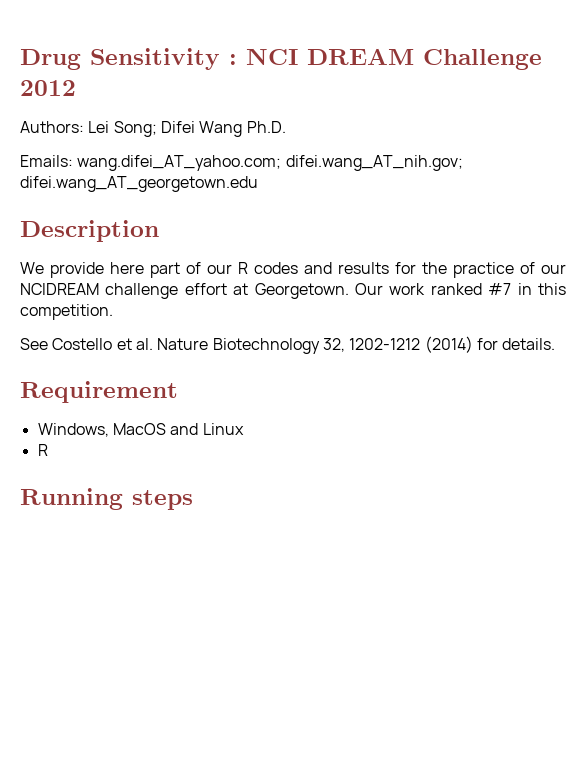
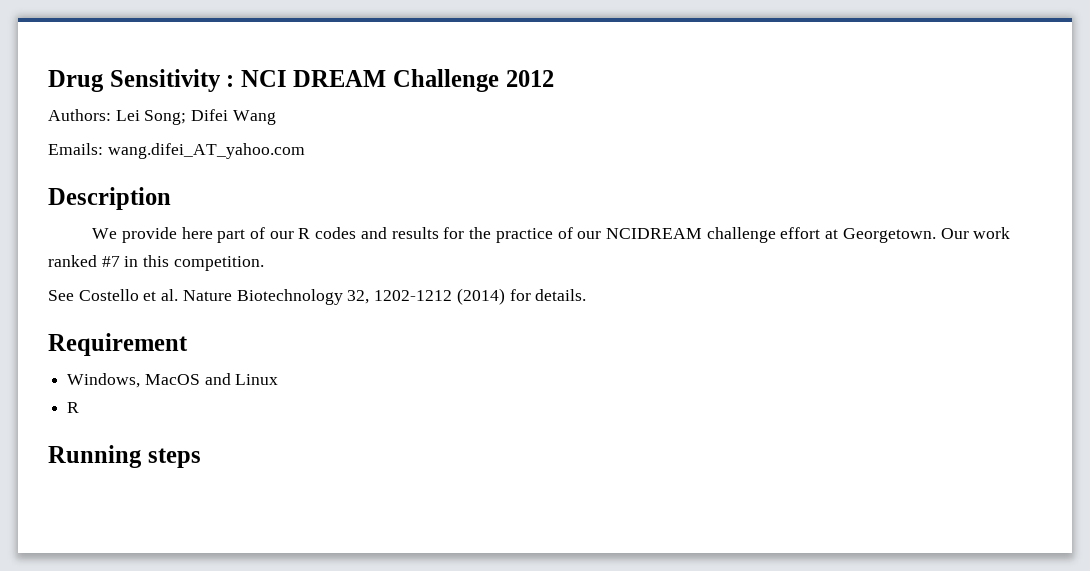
- Authors: Lei Song; Difei Wang Ph.D.
+ Authors: Lei Song; Difei Wang
- Emails: wang.difei_AT_yahoo.com; difei.wang_AT_nih.gov; difei.wang_AT_georgetown.edu
+ Emails: wang.difei_AT_yahoo.com

